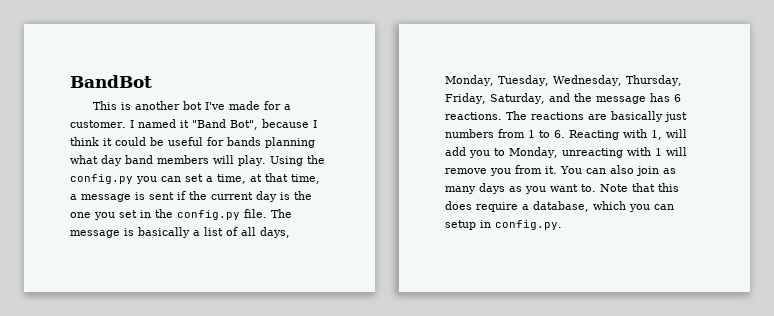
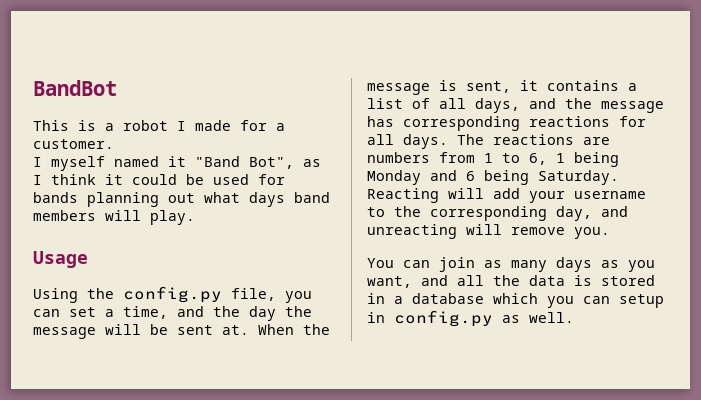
- This is another bot I've made for a customer. I named it "Band Bot", because I think it could be useful for bands planning what day band members will play. Using the config.py you can set a time, at that time, a message is sent if the current day is the one you set in the config.py file. The message is basically a list of all days, Monday, Tuesday, Wednesday, Thursday, Friday, Saturday, and the message has 6 reactions.
+ This is a robot I made for a customer.
+ I myself named it "Band Bot", as I think it could be used for bands planning out what days band members will play.
+ Usage
+ Using the config.py file, you can set a time, and the day the message will be sent at. When the message is sent, it contains a list of all days, and the message has corresponding reactions for all days.
- The reactions are basically just numbers from 1 to 6. Reacting with 1, will add you to Monday, unreacting with 1 will remove you from it. You can also join as many days as you want to. Note that this does require a database, which you can setup in config.py.
+ The reactions are numbers from 1 to 6, 1 being Monday and 6 being Saturday. Reacting will add your username to the corresponding day, and unreacting will remove you.
+ You can join as many days as you want, and all the data is stored in a database which you can setup in config.py as well.

